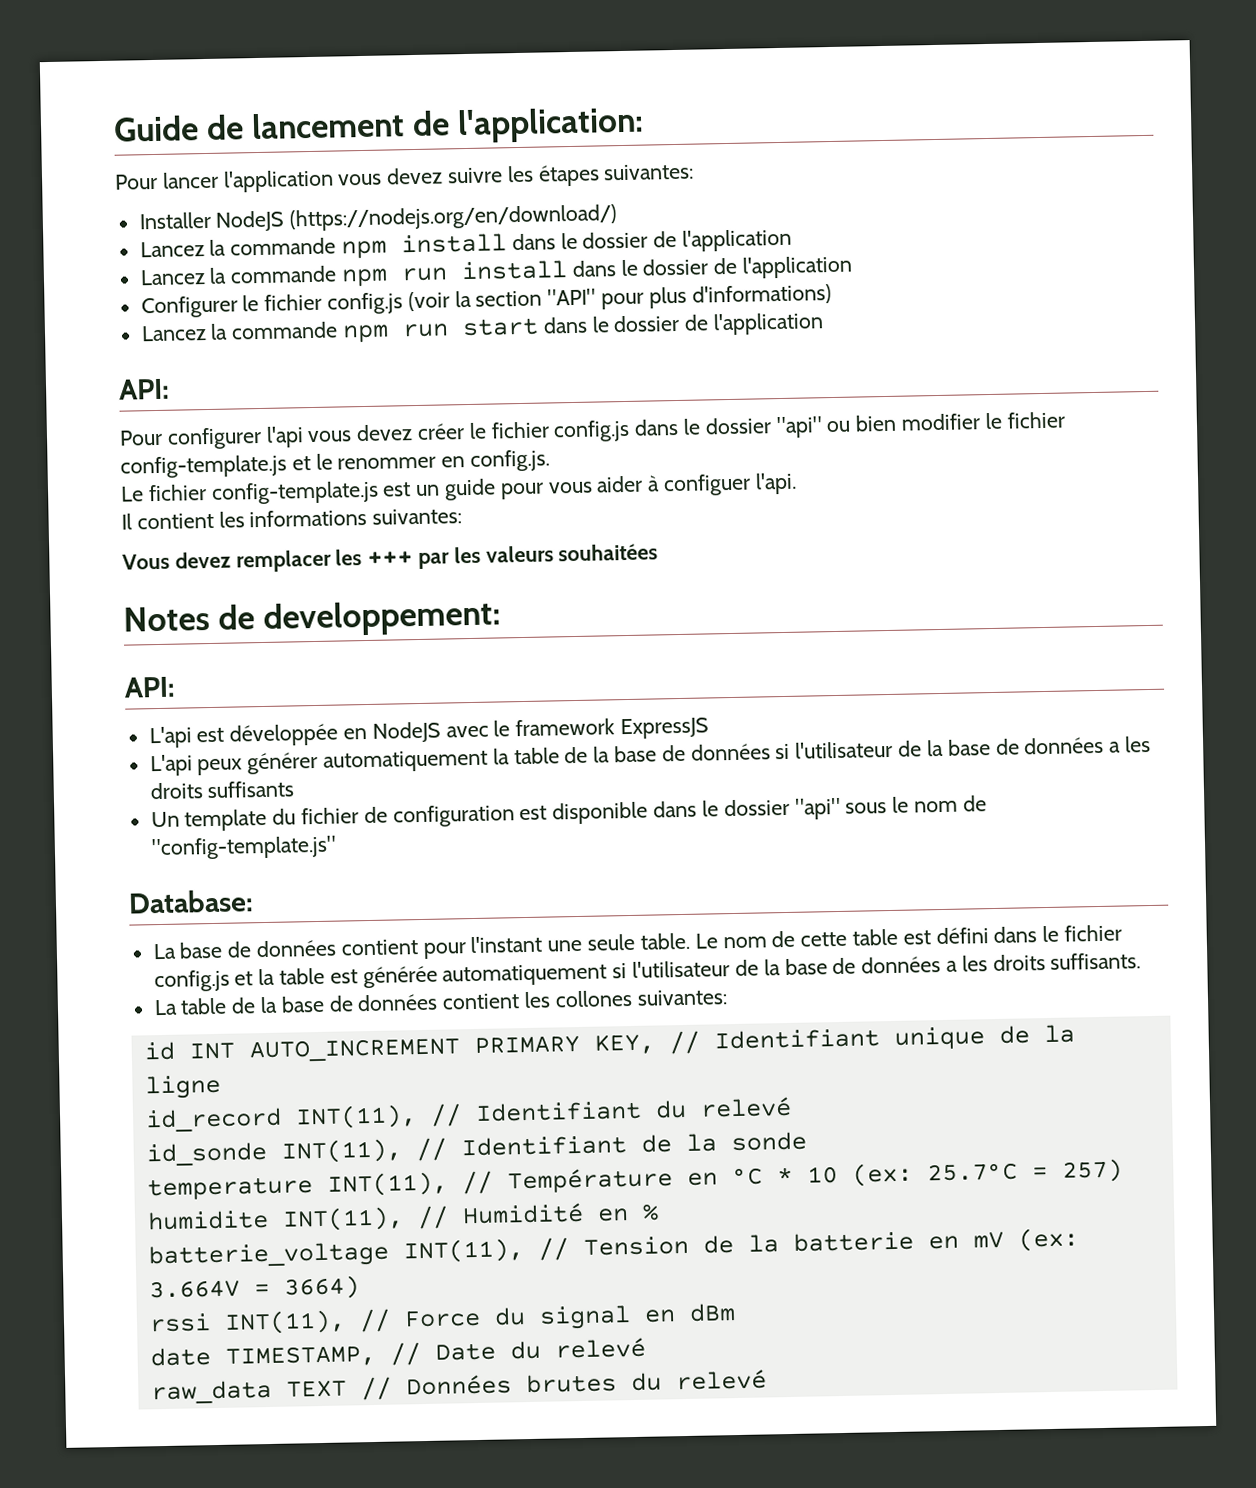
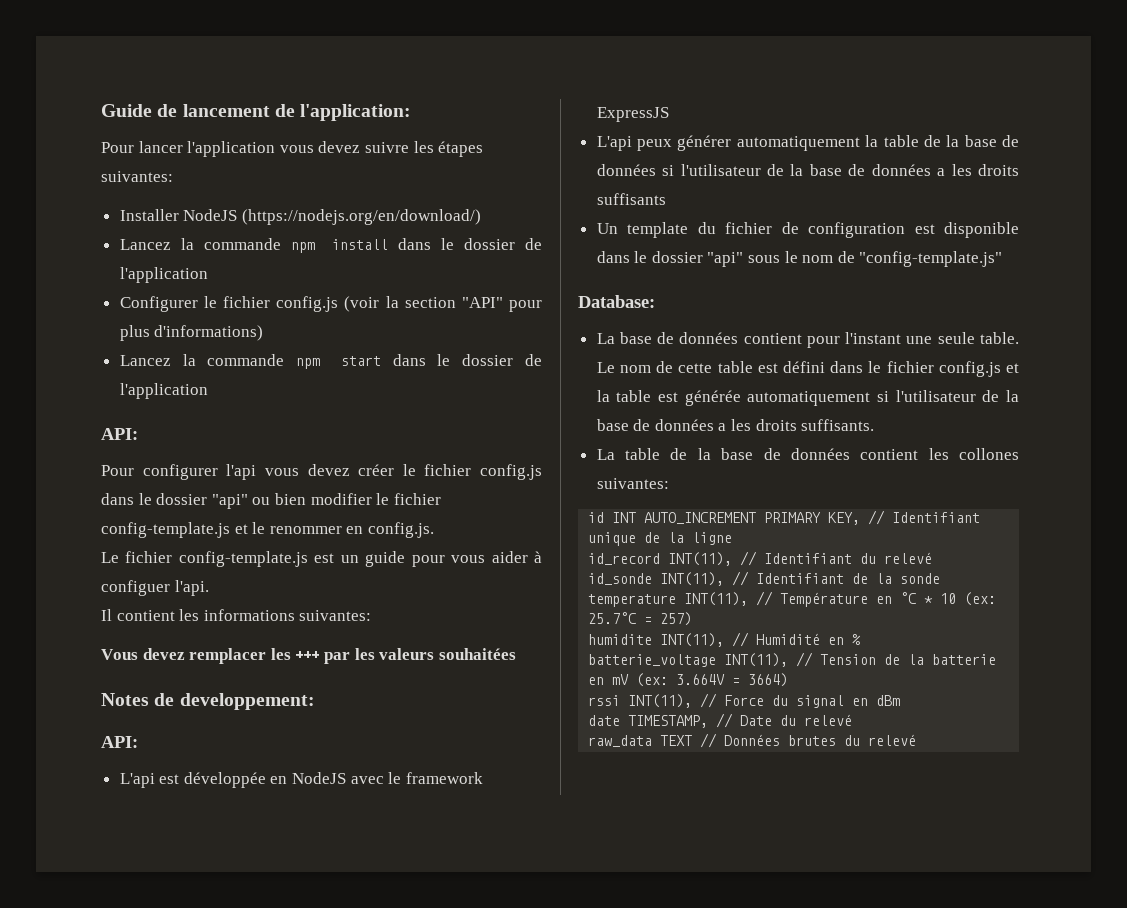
- Lancez la commande npm run install dans le dossier de l'application
- Lancez la commande npm run start dans le dossier de l'application
+ Lancez la commande npm start dans le dossier de l'application

